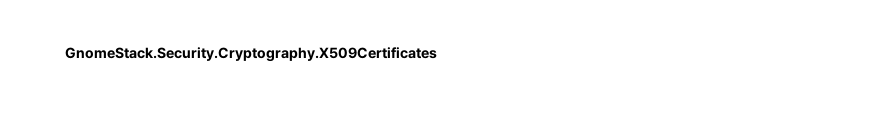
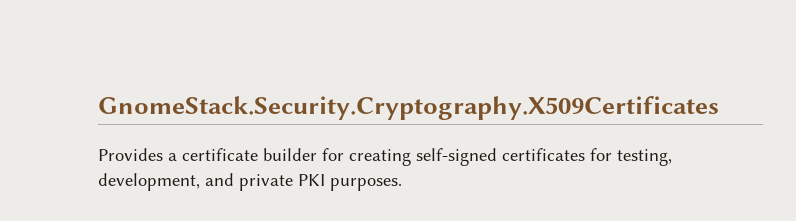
+ Provides a certificate builder for creating self-signed certificates for testing, development, and private PKI purposes.

